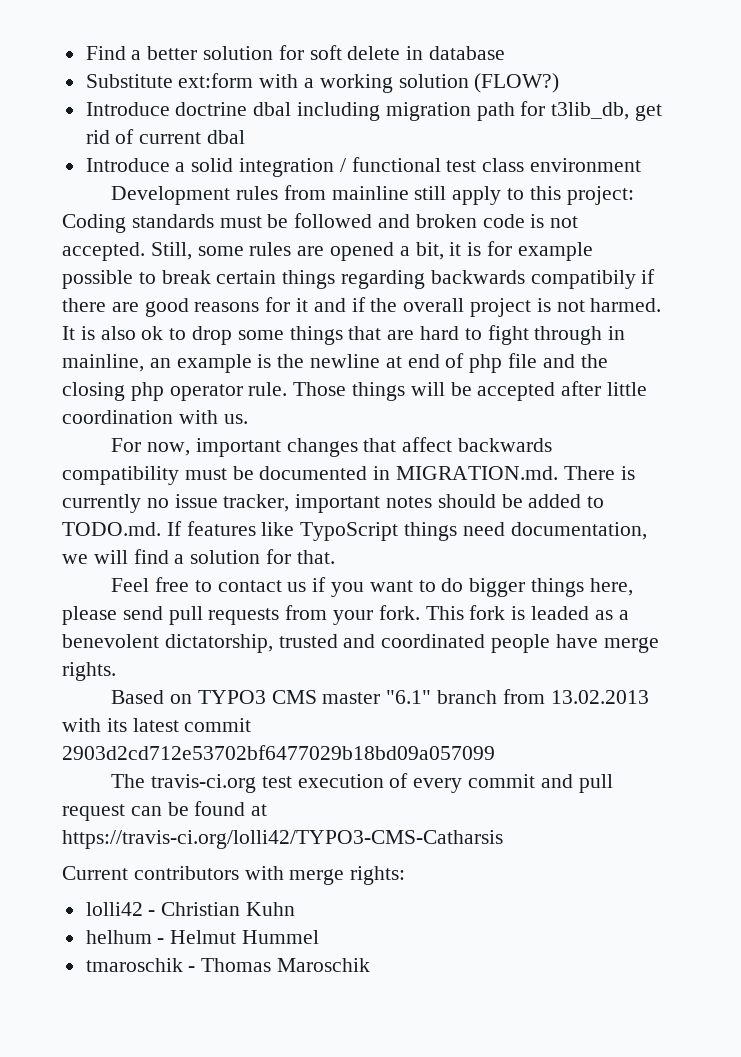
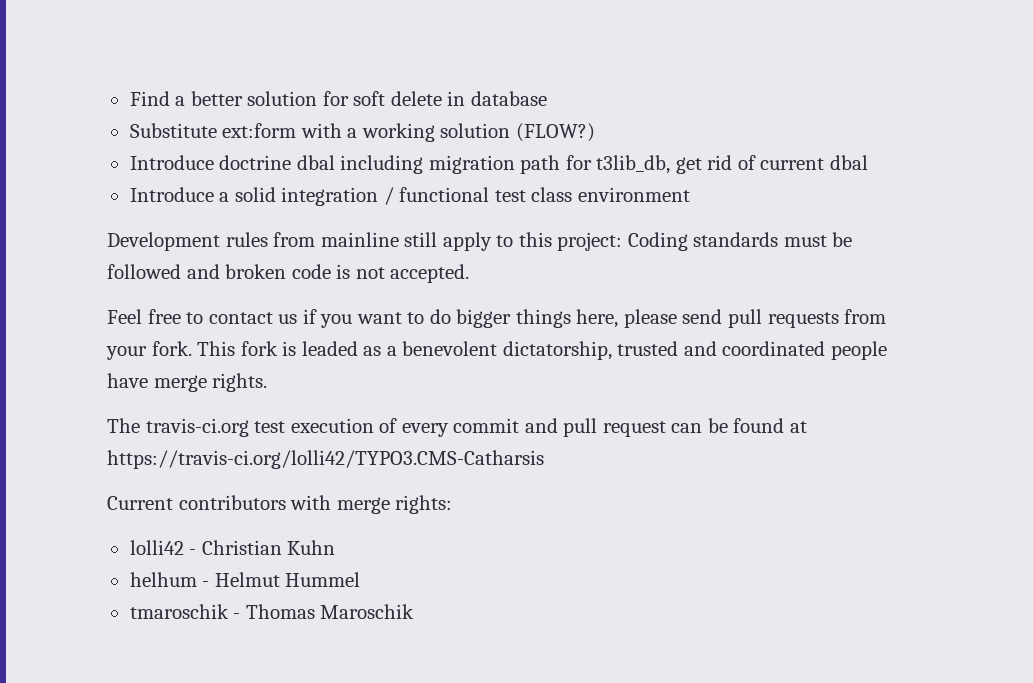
- Still, some rules are opened a bit, it is for example possible to break certain things regarding backwards compatibily if there are good reasons for it and if the overall project is not harmed. It is also ok to drop some things that are hard to fight through in mainline, an example is the newline at end of php file and the closing php operator rule. Those things will be accepted after little coordination with us.
- For now, important changes that affect backwards compatibility must be documented in MIGRATION.md. There is currently no issue tracker, important notes should be added to TODO.md. If features like TypoScript things need documentation, we will find a solution for that.
- Based on TYPO3 CMS master "6.1" branch from 13.02.2013 with its latest commit 2903d2cd712e53702bf6477029b18bd09a057099
- The travis-ci.org test execution of every commit and pull request can be found at https://travis-ci.org/lolli42/TYPO3-CMS-Catharsis
+ The travis-ci.org test execution of every commit and pull request can be found at https://travis-ci.org/lolli42/TYPO3.CMS-Catharsis

